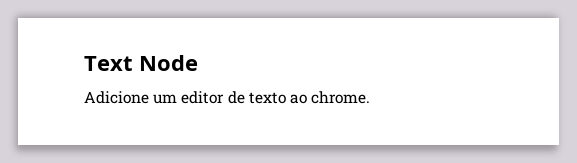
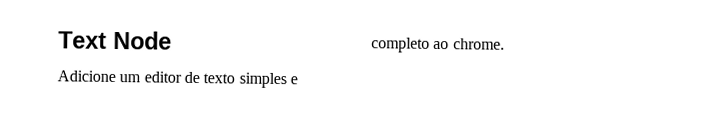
- Adicione um editor de texto ao chrome.
+ Adicione um editor de texto simples e completo ao chrome.

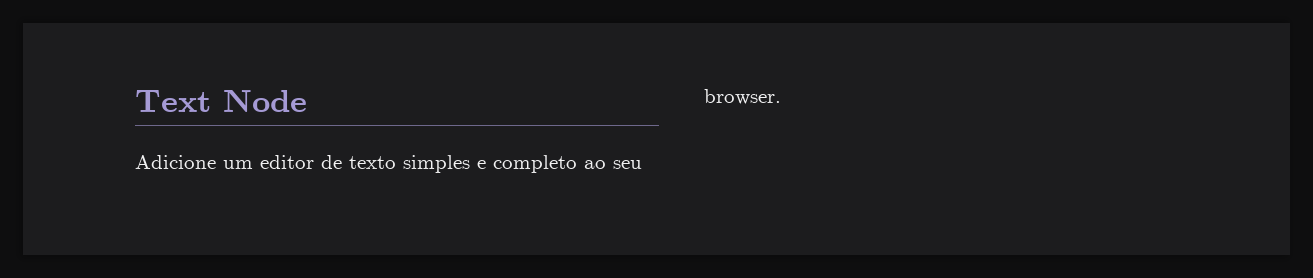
- Adicione um editor de texto simples e completo ao chrome.
+ Adicione um editor de texto simples e completo ao seu browser.

